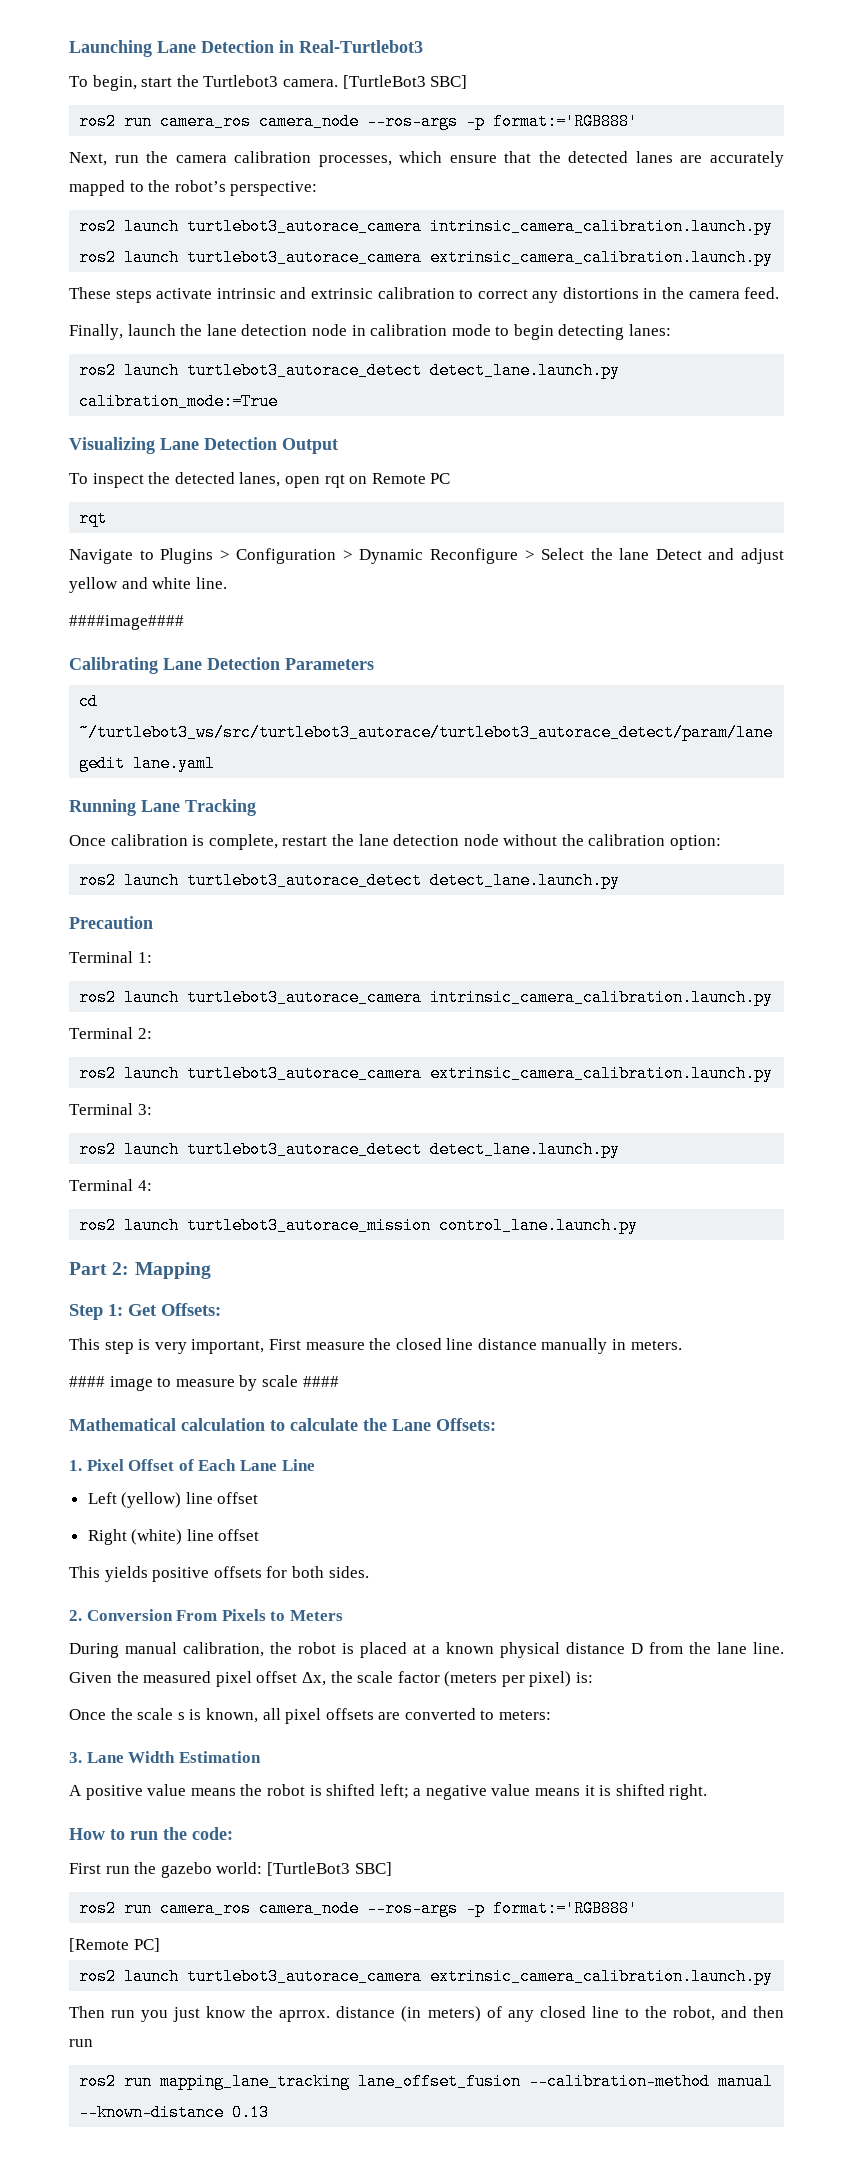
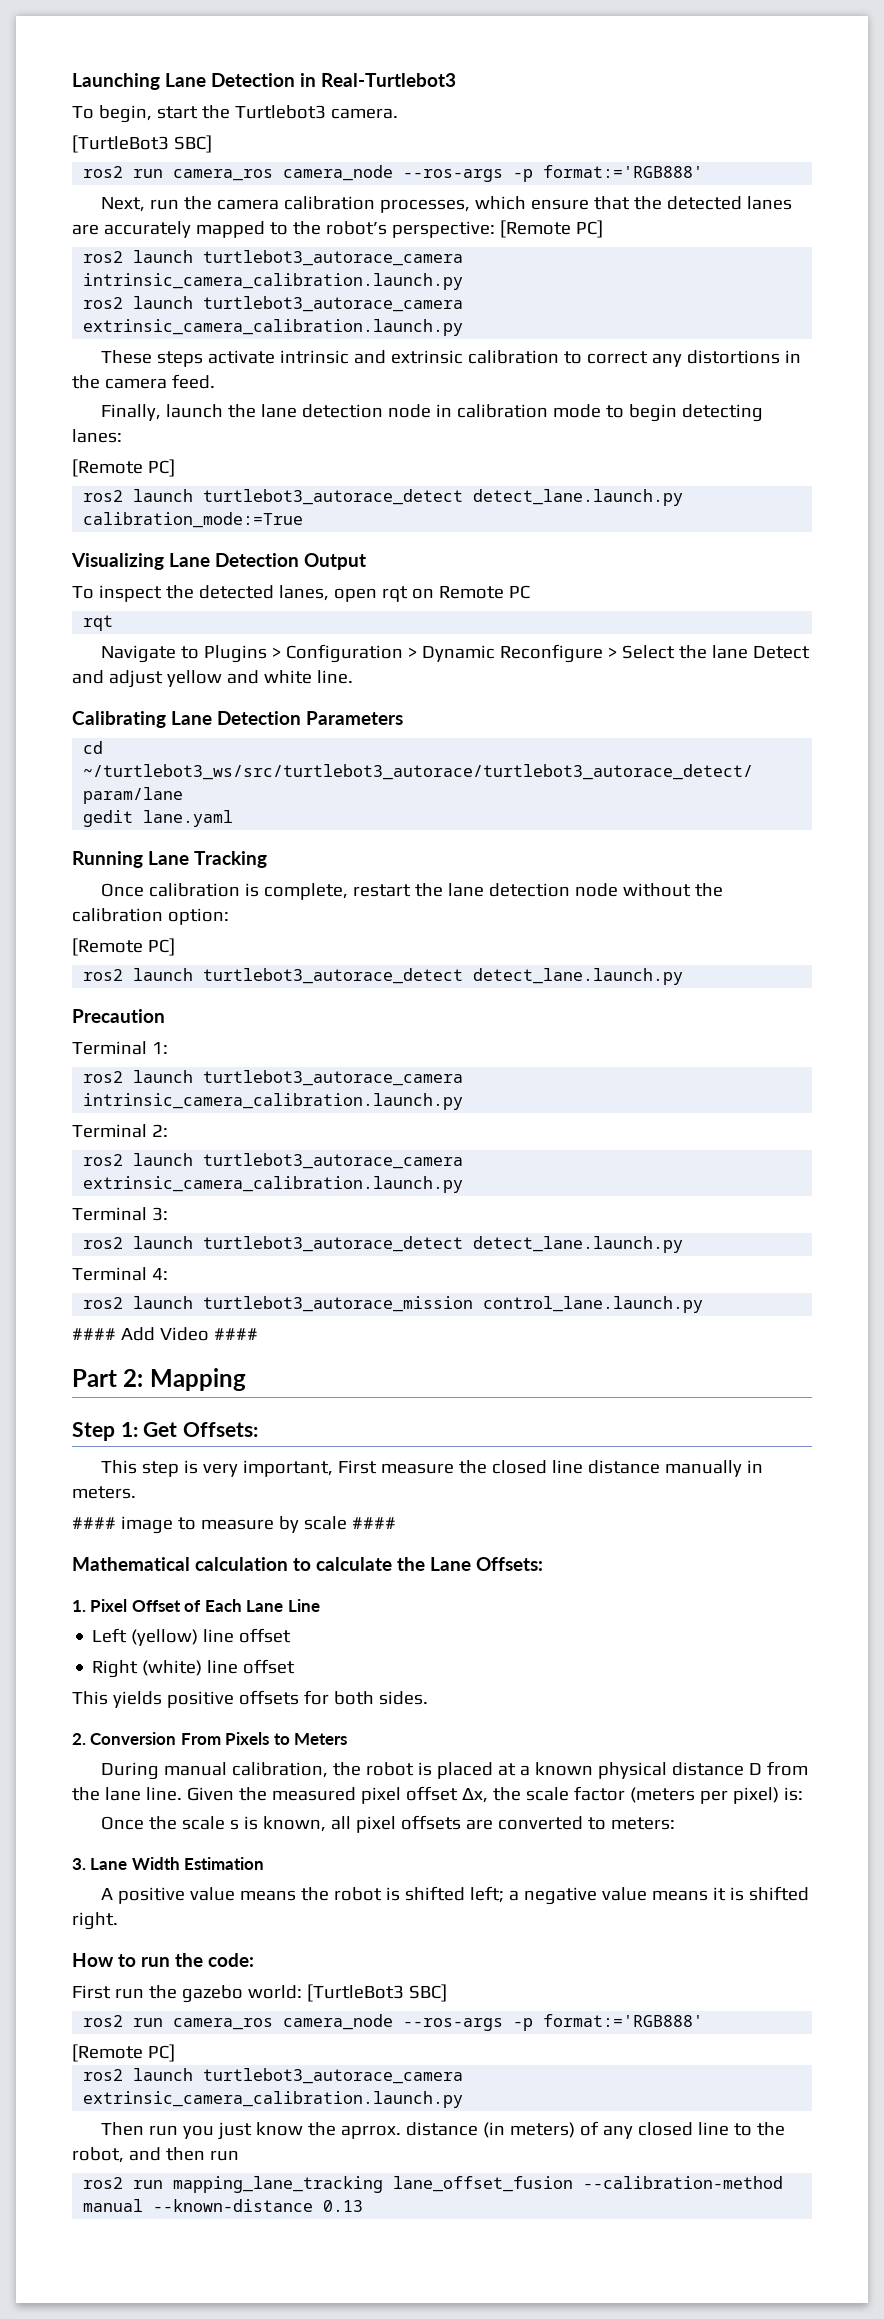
- To begin, start the Turtlebot3 camera. [TurtleBot3 SBC]
+ To begin, start the Turtlebot3 camera.
+ [TurtleBot3 SBC]
- Next, run the camera calibration processes, which ensure that the detected lanes are accurately mapped to the robot’s perspective:
+ Next, run the camera calibration processes, which ensure that the detected lanes are accurately mapped to the robot’s perspective: [Remote PC]
  Finally, launch the lane detection node in calibration mode to begin detecting lanes:
+ [Remote PC]
- ####image####
  Once calibration is complete, restart the lane detection node without the calibration option:
+ [Remote PC]
+ #### Add Video ####

